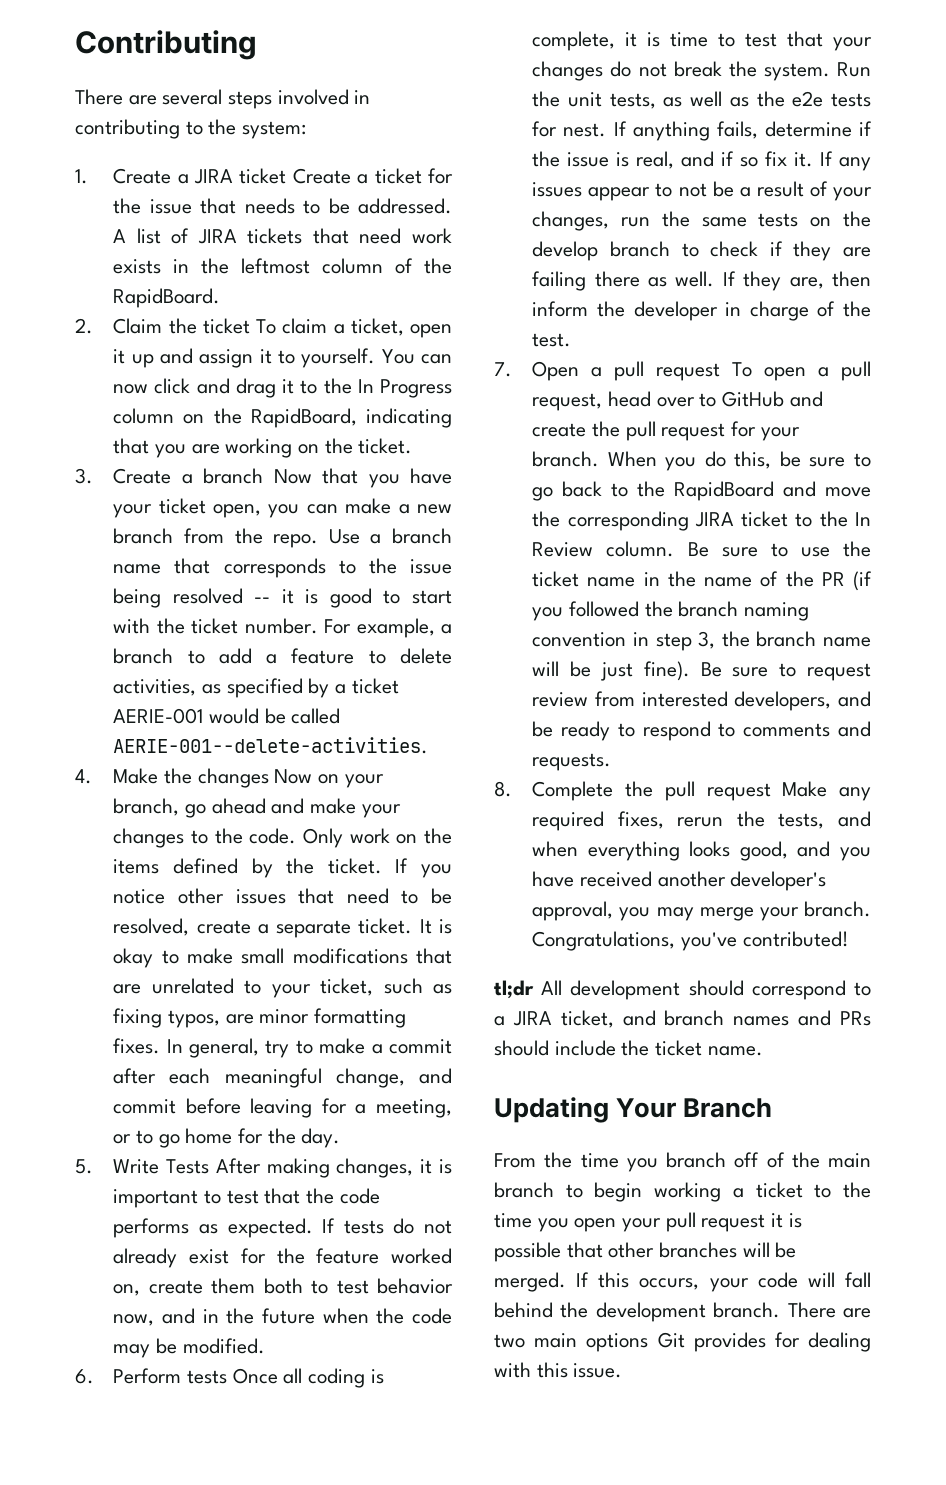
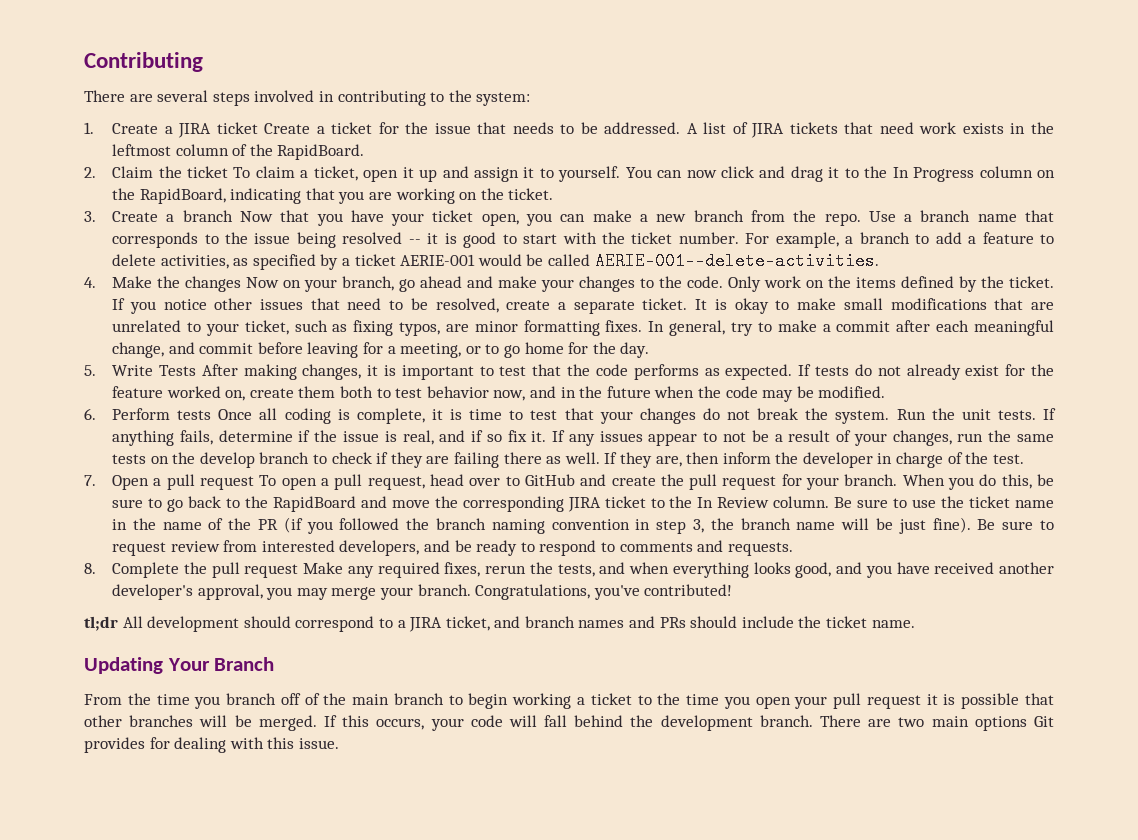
- Run the unit tests, as well as the e2e tests for nest.
+ Run the unit tests.

